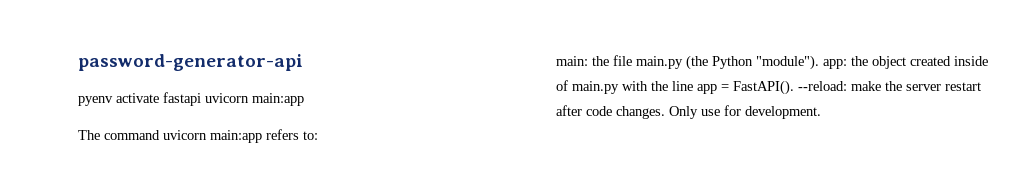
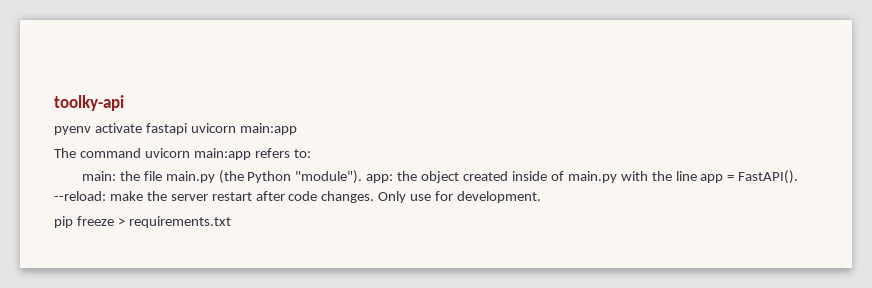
- password-generator-api
+ toolky-api
+ pip freeze > requirements.txt

